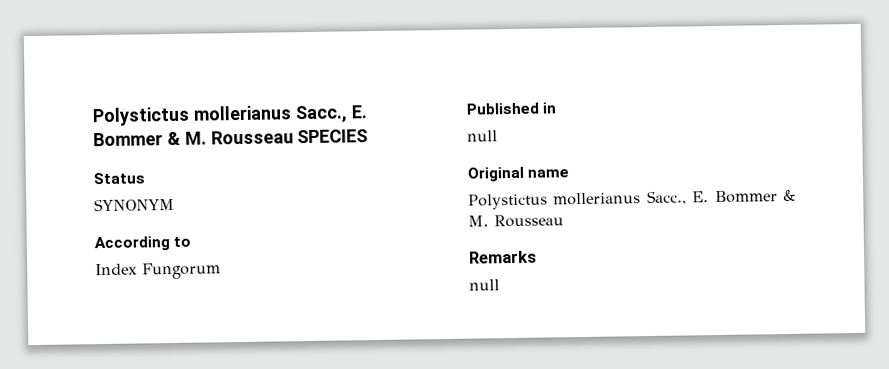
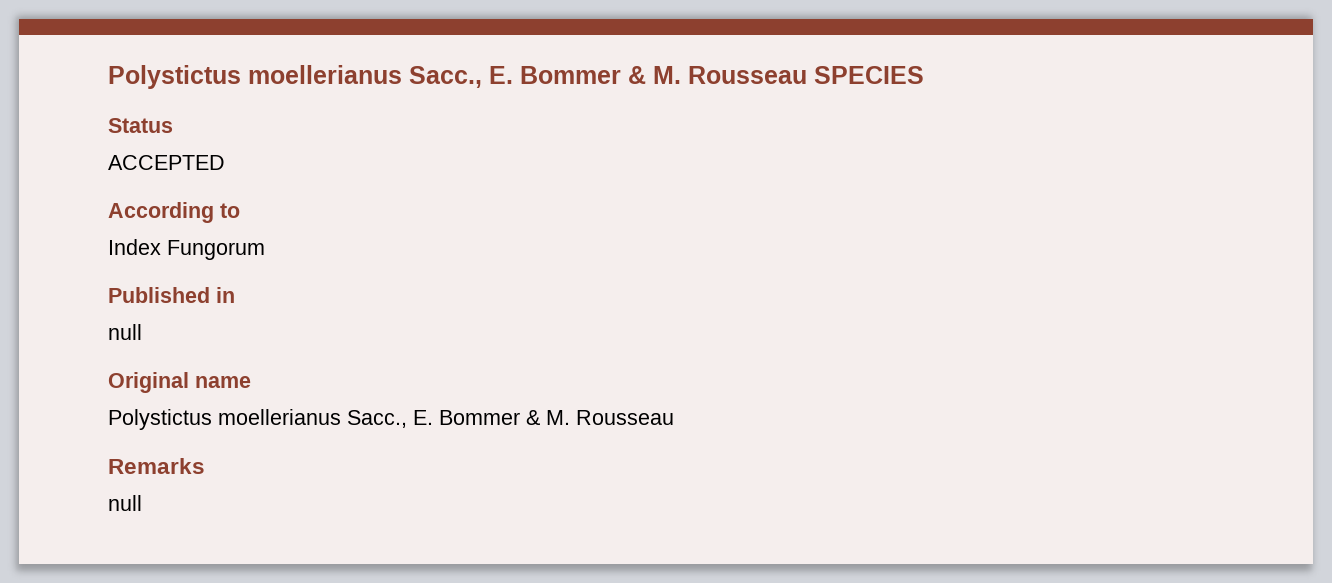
- Polystictus mollerianus Sacc., E. Bommer & M. Rousseau SPECIES
+ Polystictus moellerianus Sacc., E. Bommer & M. Rousseau SPECIES
- SYNONYM
+ ACCEPTED
  Original name
- Polystictus mollerianus Sacc., E. Bommer & M. Rousseau
+ Polystictus moellerianus Sacc., E. Bommer & M. Rousseau

